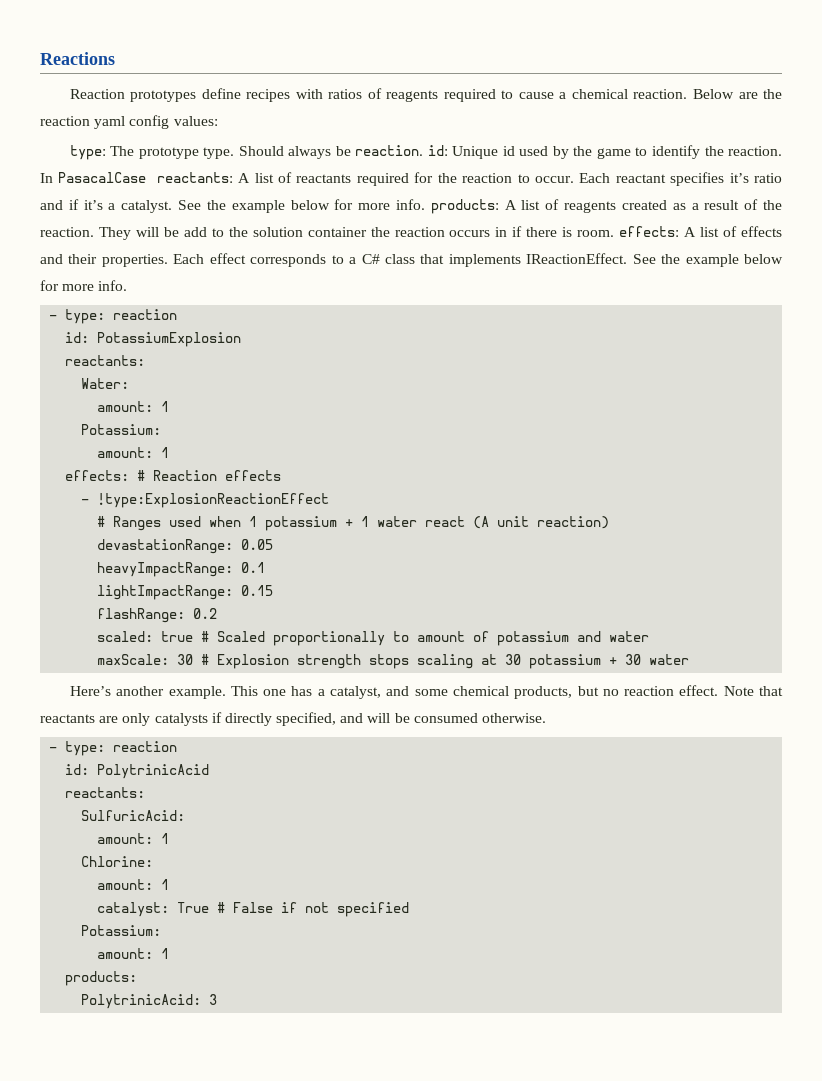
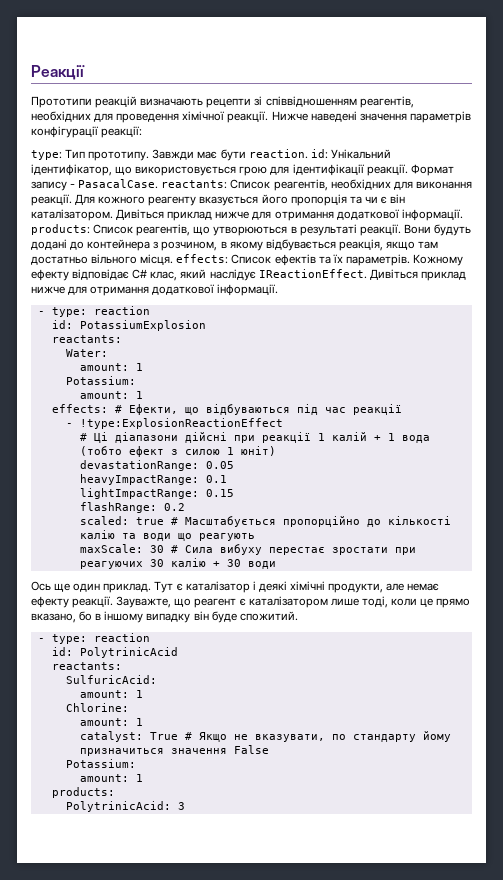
- Reactions
- Reaction prototypes define recipes with ratios of reagents required to cause a chemical reaction. Below are the reaction yaml config values:
- type: The prototype type. Should always be reaction. id: Unique id used by the game to identify the reaction. In PasacalCase reactants: A list of reactants required for the reaction to occur. Each reactant specifies it’s ratio and if it’s a catalyst. See the example below for more info. products: A list of reagents created as a result of the reaction. They will be add to the solution container the reaction occurs in if there is room. effects: A list of effects and their properties. Each effect corresponds to a C# class that implements IReactionEffect. See the example below for more info.
+ Реакції
+ Прототипи реакцій визначають рецепти зі співвідношенням реагентів, необхідних для проведення хімічної реакції. Нижче наведені значення параметрів конфігурації реакції:
+ type: Тип прототипу. Завжди має бути reaction. id: Унікальний ідентифікатор, що використовується грою для ідентифікації реакції. Формат запису - PasacalCase. reactants: Список реагентів, необхідних для виконання реакції. Для кожного реагенту вказується його пропорція та чи є він каталізатором. Дивіться приклад нижче для отримання додаткової інформації. products: Список реагентів, що утворюються в результаті реакції. Вони будуть додані до контейнера з розчином, в якому відбувається реакція, якщо там достатньо вільного місця. effects: Список ефектів та їх параметрів. Кожному ефекту відповідає C# клас, який наслідує IReactionEffect. Дивіться приклад нижче для отримання додаткової інформації.
- effects: # Reaction effects
+ effects: # Ефекти, що відбуваються під час реакції
  - !type:ExplosionReactionEffect
- # Ranges used when 1 potassium + 1 water react (A unit reaction)
+ # Ці діапазони дійсні при реакції 1 калій + 1 вода (тобто ефект з силою 1 юніт)
- scaled: true # Scaled proportionally to amount of potassium and water
- maxScale: 30 # Explosion strength stops scaling at 30 potassium + 30 water
- Here’s another example. This one has a catalyst, and some chemical products, but no reaction effect. Note that reactants are only catalysts if directly specified, and will be consumed otherwise.
+ scaled: true # Масштабується пропорційно до кількості калію та води що реагують
+ maxScale: 30 # Сила вибуху перестає зростати при реагуючих 30 калію + 30 води
+ Ось ще один приклад. Тут є каталізатор і деякі хімічні продукти, але немає ефекту реакції. Зауважте, що реагент є каталізатором лише тоді, коли це прямо вказано, бо в іншому випадку він буде спожитий.
- catalyst: True # False if not specified
+ catalyst: True # Якщо не вказувати, по стандарту йому призначиться значення False

